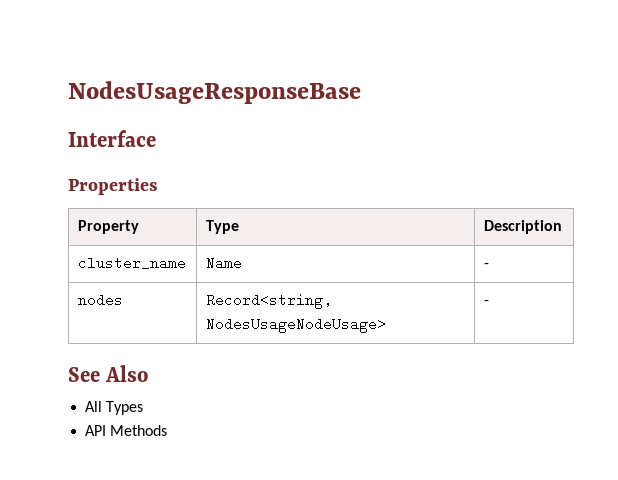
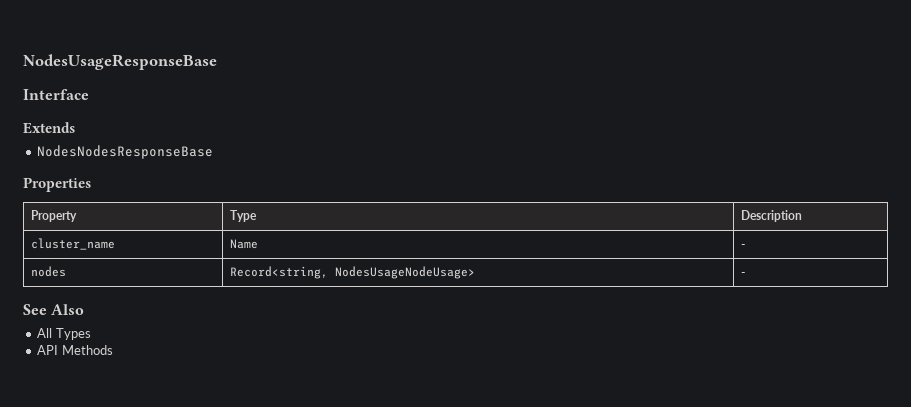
+ Extends
+ NodesNodesResponseBase

